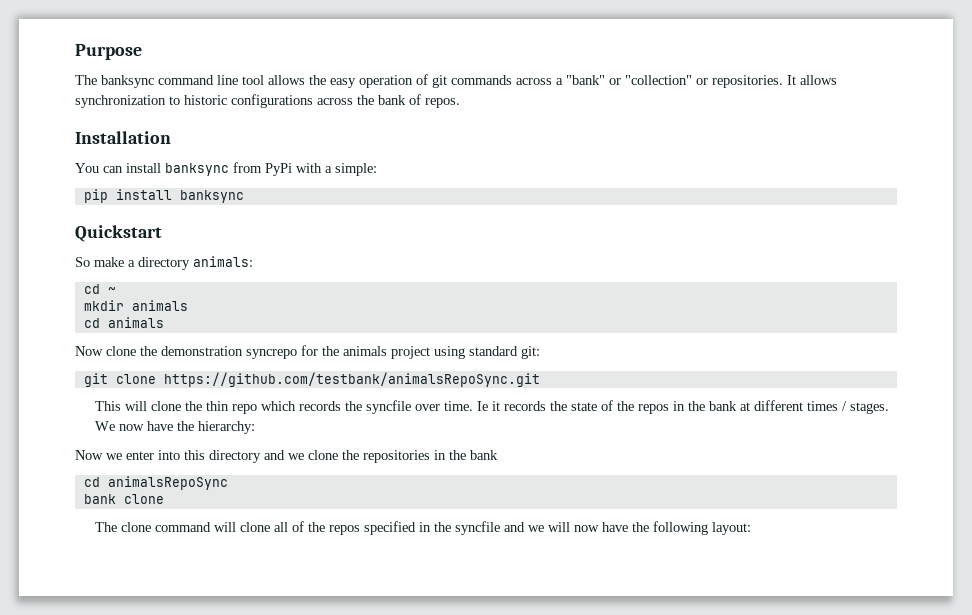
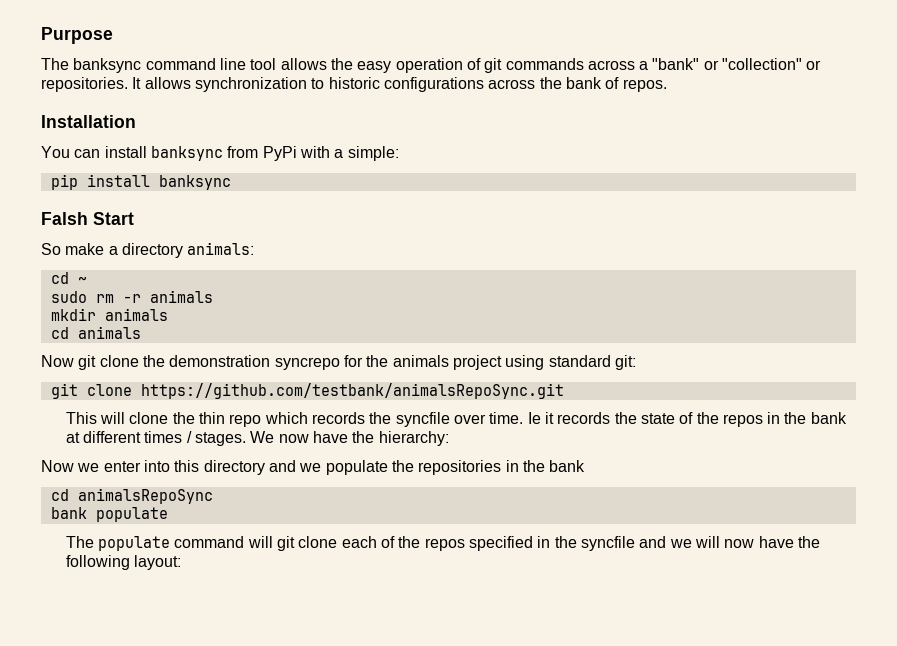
- Quickstart
+ Falsh Start
+ sudo rm -r animals
- Now clone the demonstration syncrepo for the animals project using standard git:
+ Now git clone the demonstration syncrepo for the animals project using standard git:
- Now we enter into this directory and we clone the repositories in the bank
+ Now we enter into this directory and we populate the repositories in the bank
- bank clone
- The clone command will clone all of the repos specified in the syncfile and we will now have the following layout:
+ bank populate
+ The populate command will git clone each of the repos specified in the syncfile and we will now have the following layout:

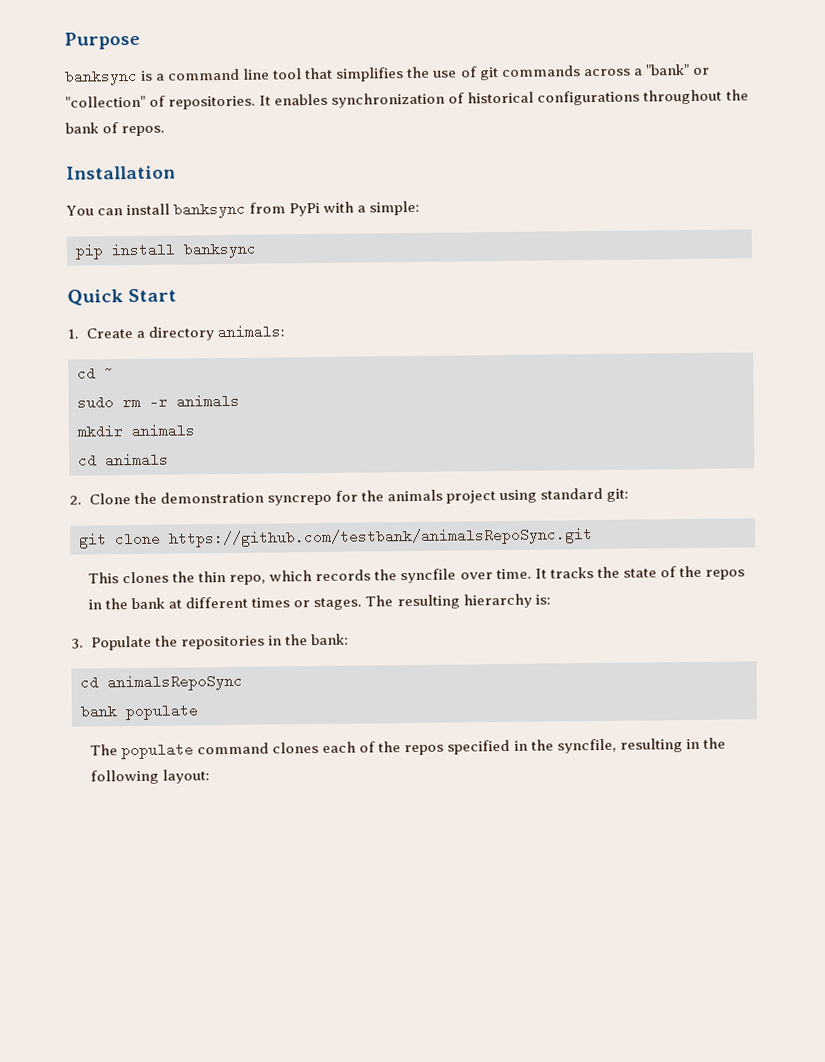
- The banksync command line tool allows the easy operation of git commands across a "bank" or "collection" or repositories.
+ banksync is a command line tool that simplifies the use of git commands across a "bank" or "collection" of repositories.
- It allows synchronization to historic configurations across the bank of repos.
+ It enables synchronization of historical configurations throughout the bank of repos.
- Falsh Start
+ Quick Start
- So make a directory animals:
+ 1. Create a directory animals:
- Now git clone the demonstration syncrepo for the animals project using standard git:
+ 2. Clone the demonstration syncrepo for the animals project using standard git:
- This will clone the thin repo which records the syncfile over time.
+ This clones the thin repo, which records the syncfile over time.
- Ie it records the state of the repos in the bank at different times / stages. We now have the hierarchy:
- Now we enter into this directory and we populate the repositories in the bank
+ It tracks the state of the repos in the bank at different times or stages. The resulting hierarchy is:
+ 3. Populate the repositories in the bank:
- The populate command will git clone each of the repos specified in the syncfile and we will now have the following layout:
+ The populate command clones each of the repos specified in the syncfile, resulting in the following layout:

